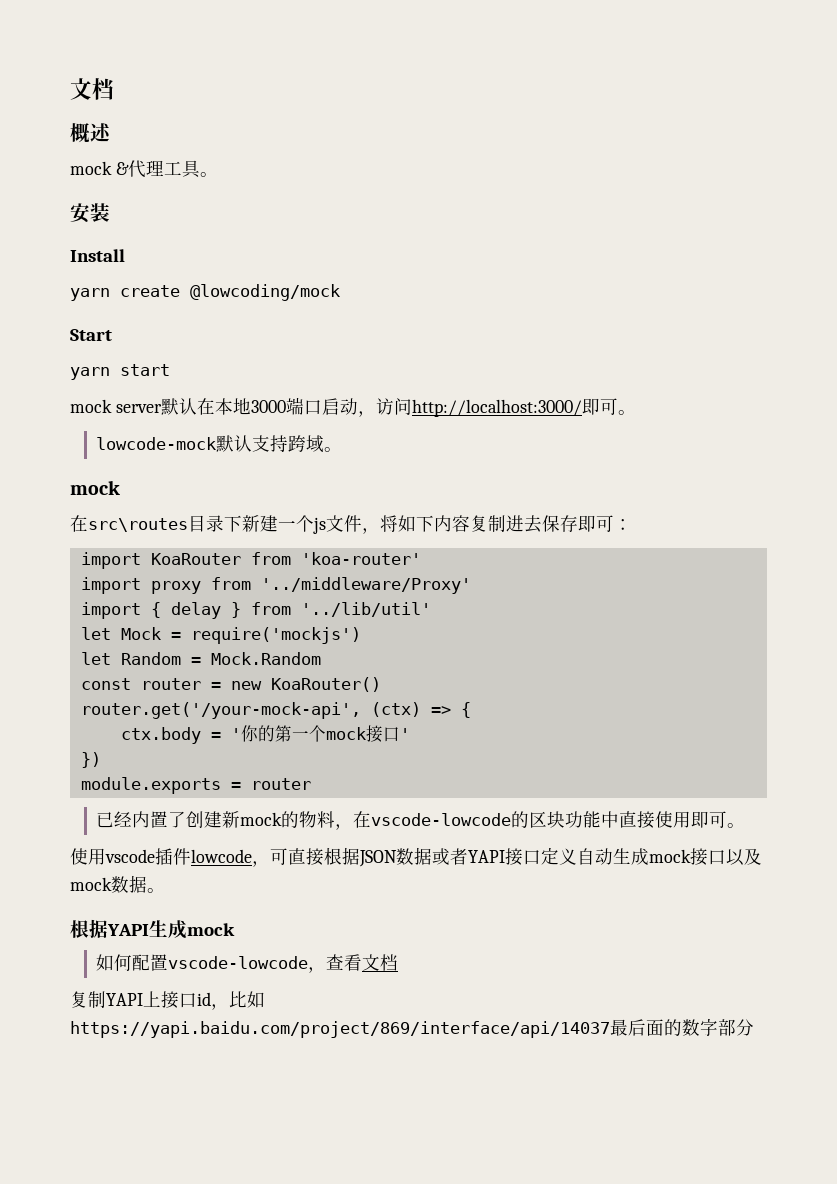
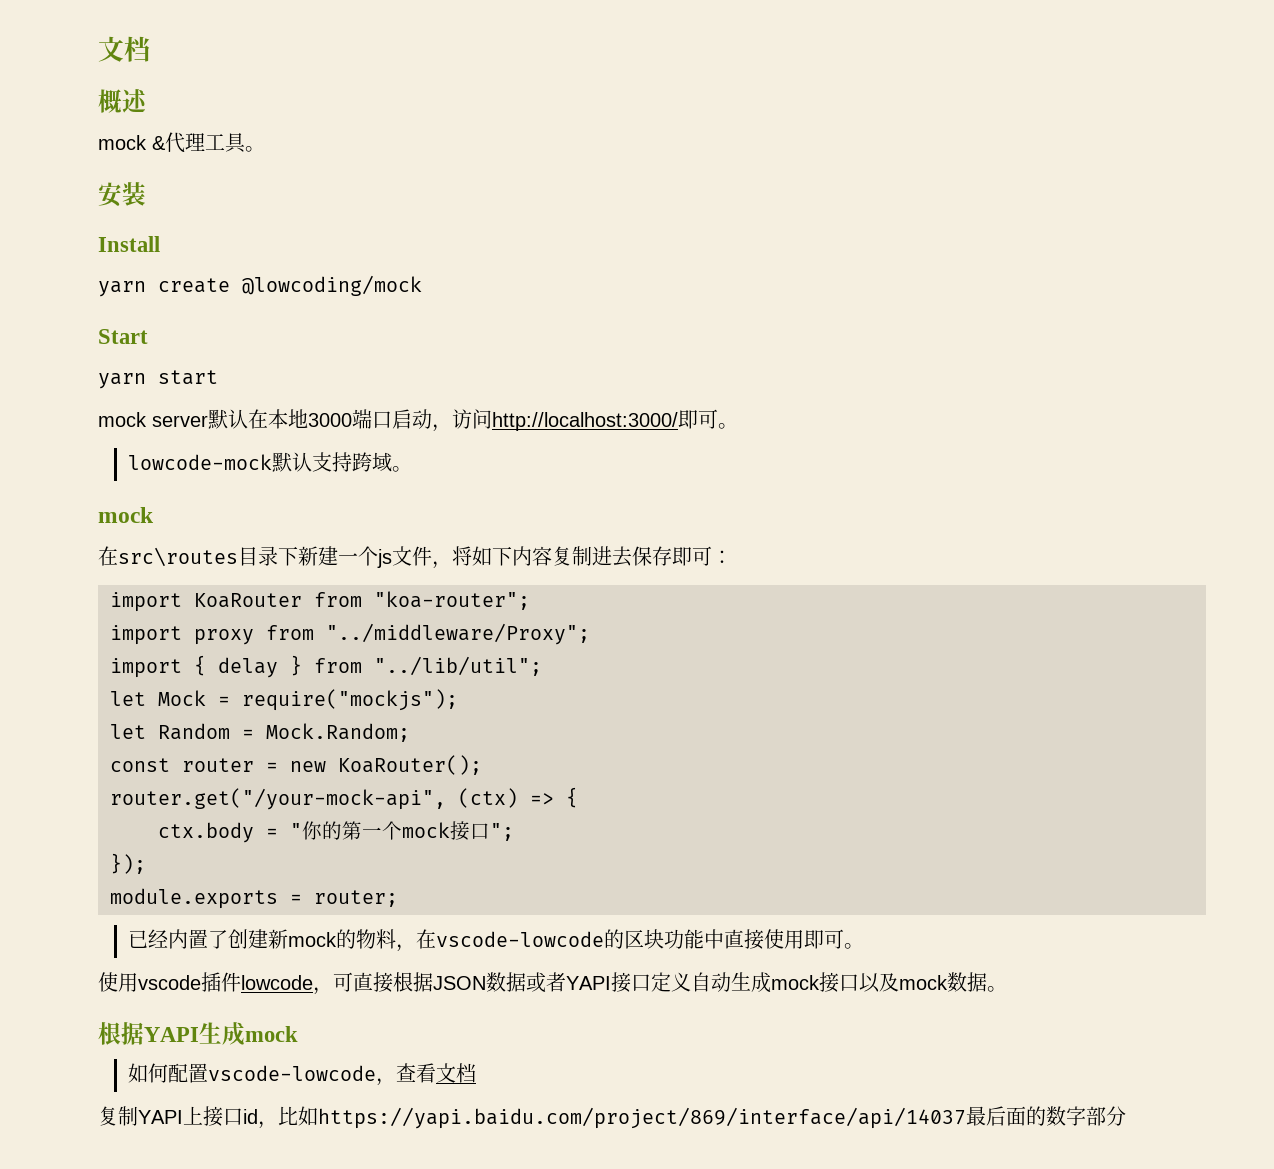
- import KoaRouter from 'koa-router'
+ import KoaRouter from "koa-router";
- import proxy from '../middleware/Proxy'
+ import proxy from "../middleware/Proxy";
- import { delay } from '../lib/util'
+ import { delay } from "../lib/util";
- let Mock = require('mockjs')
+ let Mock = require("mockjs");
- let Random = Mock.Random
+ let Random = Mock.Random;
- const router = new KoaRouter()
- router.get('/your-mock-api', (ctx) => {
+ const router = new KoaRouter();
+ router.get("/your-mock-api", (ctx) => {
- ctx.body = '你的第一个mock接口'
- })
+ ctx.body = "你的第一个mock接口";
+ });
- module.exports = router
+ module.exports = router;

